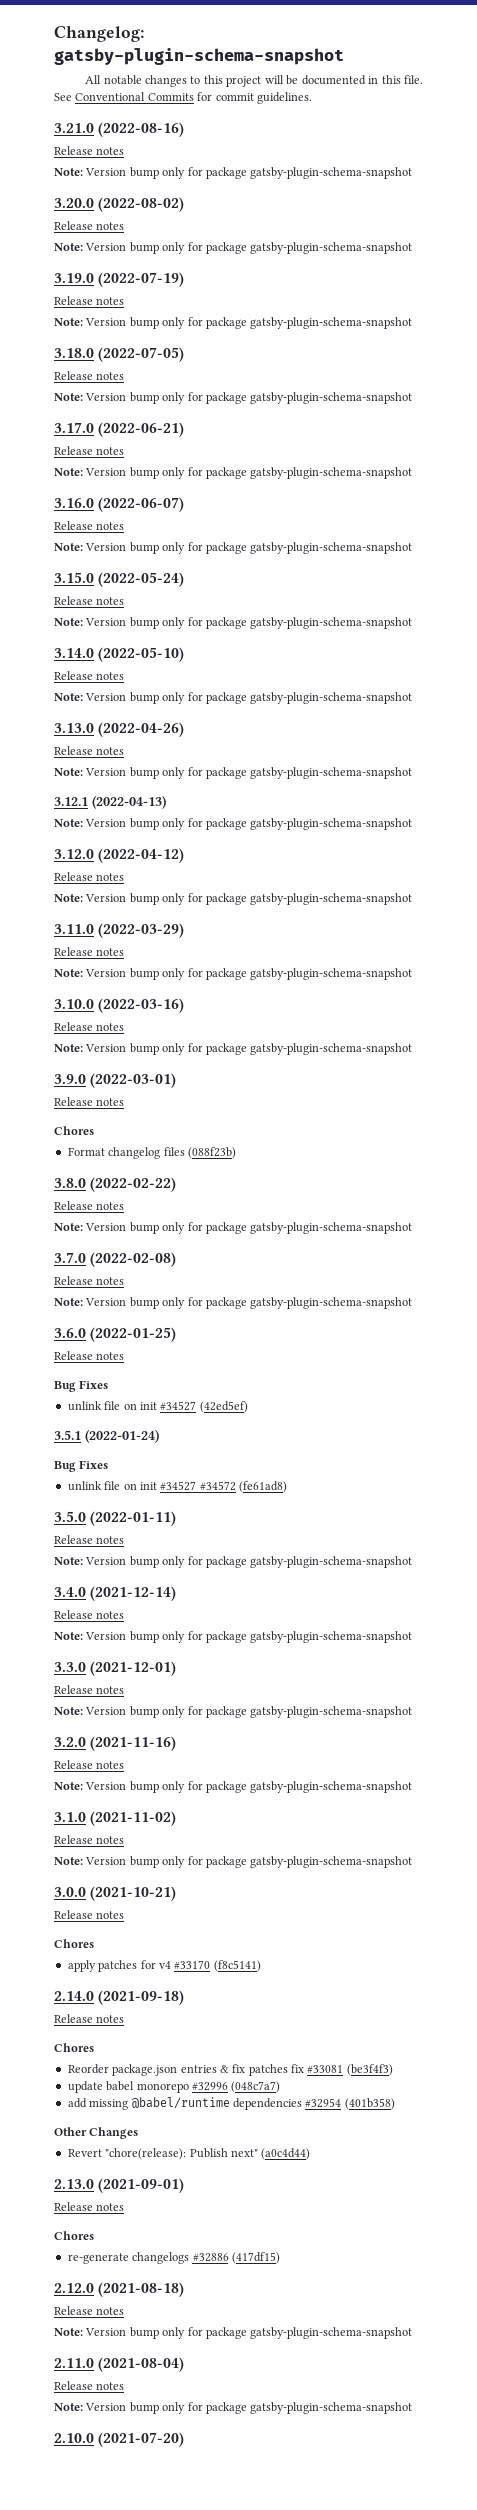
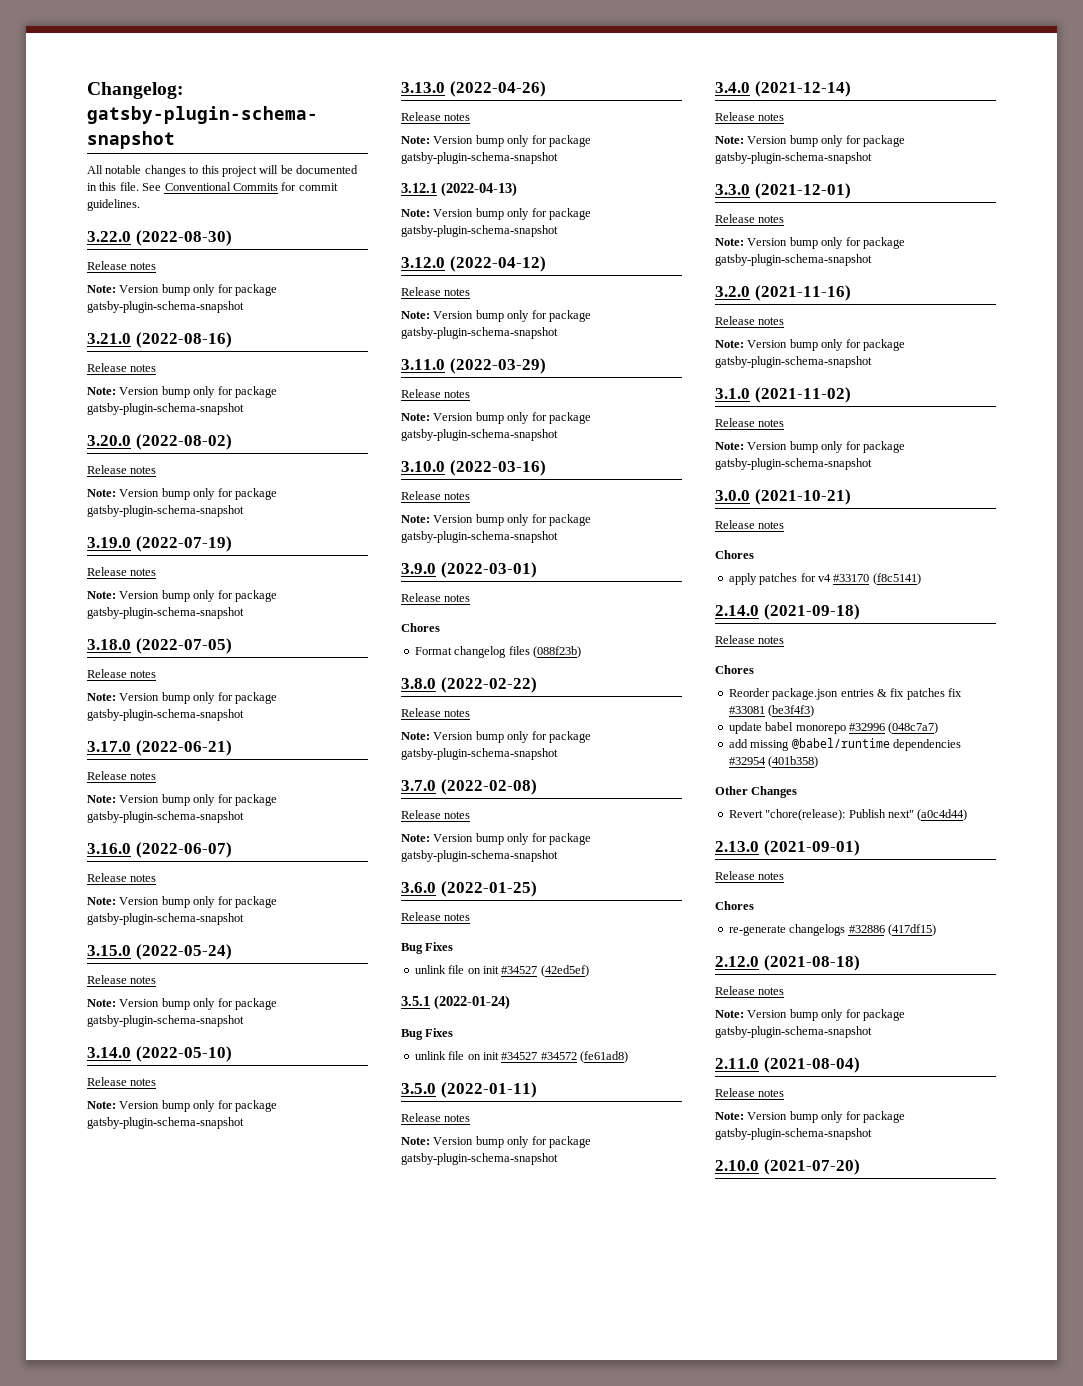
+ 3.22.0 (2022-08-30)
+ Release notes
+ Note: Version bump only for package gatsby-plugin-schema-snapshot

